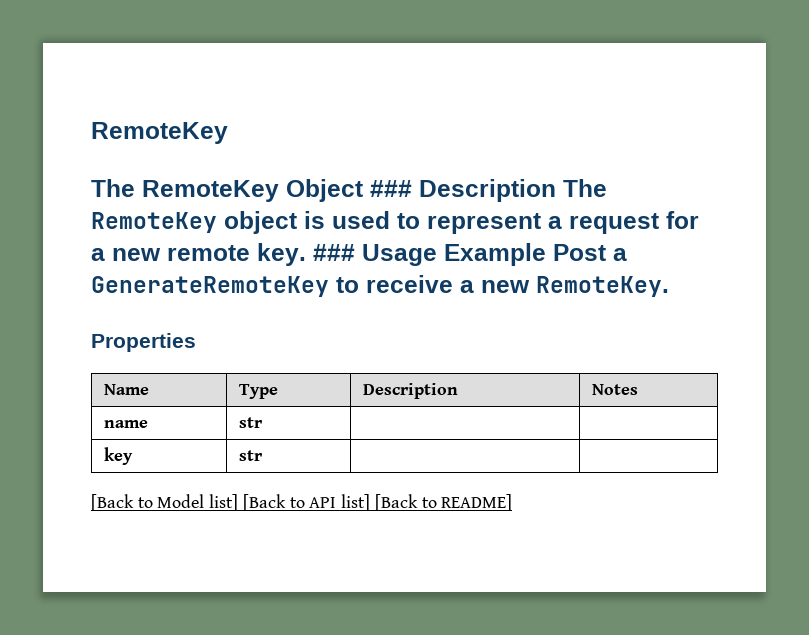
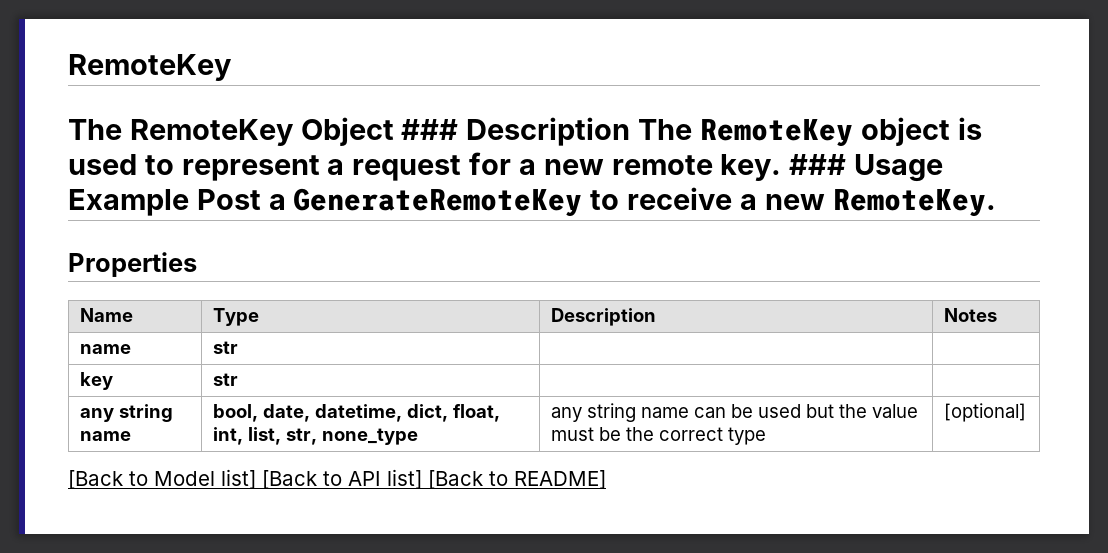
+ any string name | bool, date, datetime, dict, float, int, list, str, none_type | any string name can be used but the value must be the correct type | [optional]

